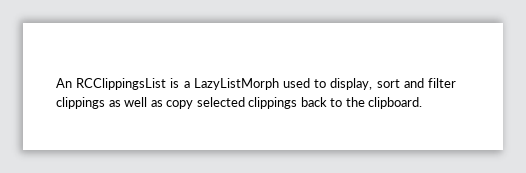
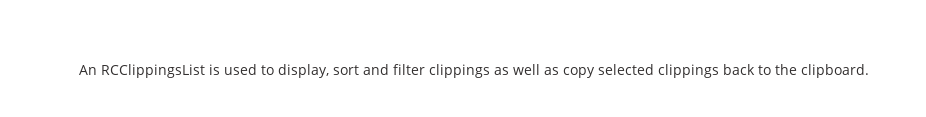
- An RCClippingsList is a LazyListMorph used to display, sort and filter clippings as well as copy selected clippings back to the clipboard.
+ An RCClippingsList is used to display, sort and filter clippings as well as copy selected clippings back to the clipboard.

